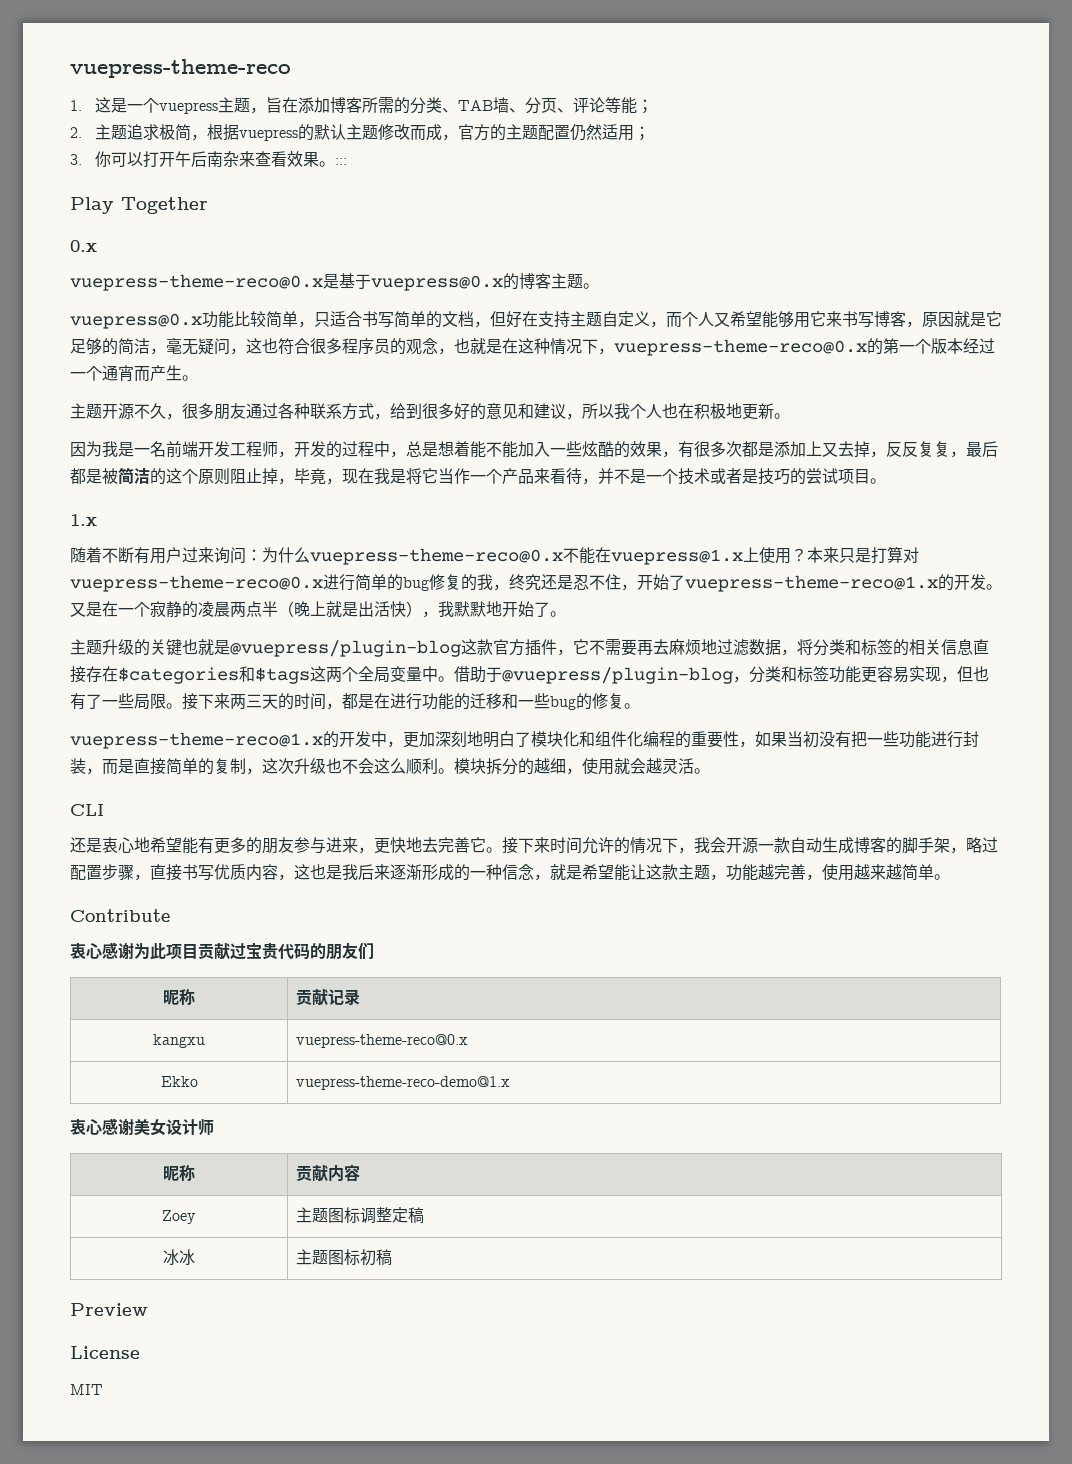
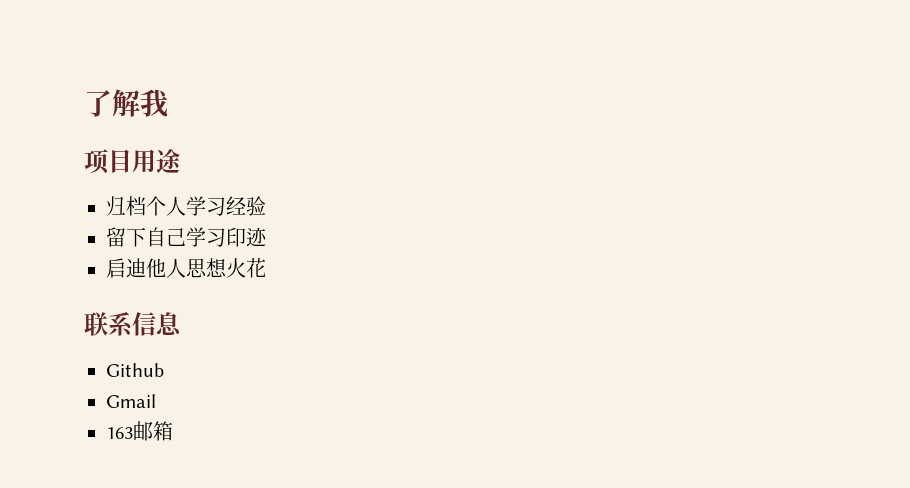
- vuepress-theme-reco
- 1.这是一个vuepress主题，旨在添加博客所需的分类、TAB墙、分页、评论等能；
- 2.主题追求极简，根据vuepress的默认主题修改而成，官方的主题配置仍然适用；
- 3.你可以打开午后南杂来查看效果。:::
- Play Together
- 0.x
- vuepress-theme-reco@0.x是基于vuepress@0.x的博客主题。
- vuepress@0.x功能比较简单，只适合书写简单的文档，但好在支持主题自定义，而个人又希望能够用它来书写博客，原因就是它足够的简洁，毫无疑问，这也符合很多程序员的观念，也就是在这种情况下，vuepress-theme-reco@0.x的第一个版本经过一个通宵而产生。
- 主题开源不久，很多朋友通过各种联系方式，给到很多好的意见和建议，所以我个人也在积极地更新。
- 因为我是一名前端开发工程师，开发的过程中，总是想着能不能加入一些炫酷的效果，有很多次都是添加上又去掉，反反复复，最后都是被简洁的这个原则阻止掉，毕竟，现在我是将它当作一个产品来看待，并不是一个技术或者是技巧的尝试项目。
- 1.x
- 随着不断有用户过来询问：为什么vuepress-theme-reco@0.x不能在vuepress@1.x上使用？本来只是打算对vuepress-theme-reco@0.x进行简单的bug修复的我，终究还是忍不住，开始了vuepress-theme-reco@1.x的开发。又是在一个寂静的凌晨两点半（晚上就是出活快），我默默地开始了。
- 主题升级的关键也就是@vuepress/plugin-blog这款官方插件，它不需要再去麻烦地过滤数据，将分类和标签的相关信息直接存在$categories和$tags这两个全局变量中。借助于@vuepress/plugin-blog，分类和标签功能更容易实现，但也有了一些局限。接下来两三天的时间，都是在进行功能的迁移和一些bug的修复。
- vuepress-theme-reco@1.x的开发中，更加深刻地明白了模块化和组件化编程的重要性，如果当初没有把一些功能进行封装，而是直接简单的复制，这次升级也不会这么顺利。模块拆分的越细，使用就会越灵活。
- CLI
- 还是衷心地希望能有更多的朋友参与进来，更快地去完善它。接下来时间允许的情况下，我会开源一款自动生成博客的脚手架，略过配置步骤，直接书写优质内容，这也是我后来逐渐形成的一种信念，就是希望能让这款主题，功能越完善，使用越来越简单。
- Contribute
- 衷心感谢为此项目贡献过宝贵代码的朋友们
- 昵称 | 贡献记录
- kangxu | vuepress-theme-reco@0.x
- Ekko | vuepress-theme-reco-demo@1.x
- 衷心感谢美女设计师
- 昵称 | 贡献内容
- Zoey | 主题图标调整定稿
- 冰冰 | 主题图标初稿
- Preview
- License
- MIT
+ 了解我
+ 项目用途
+ 归档个人学习经验
+ 留下自己学习印迹
+ 启迪他人思想火花
+ 联系信息
+ Github
+ Gmail
+ 163邮箱

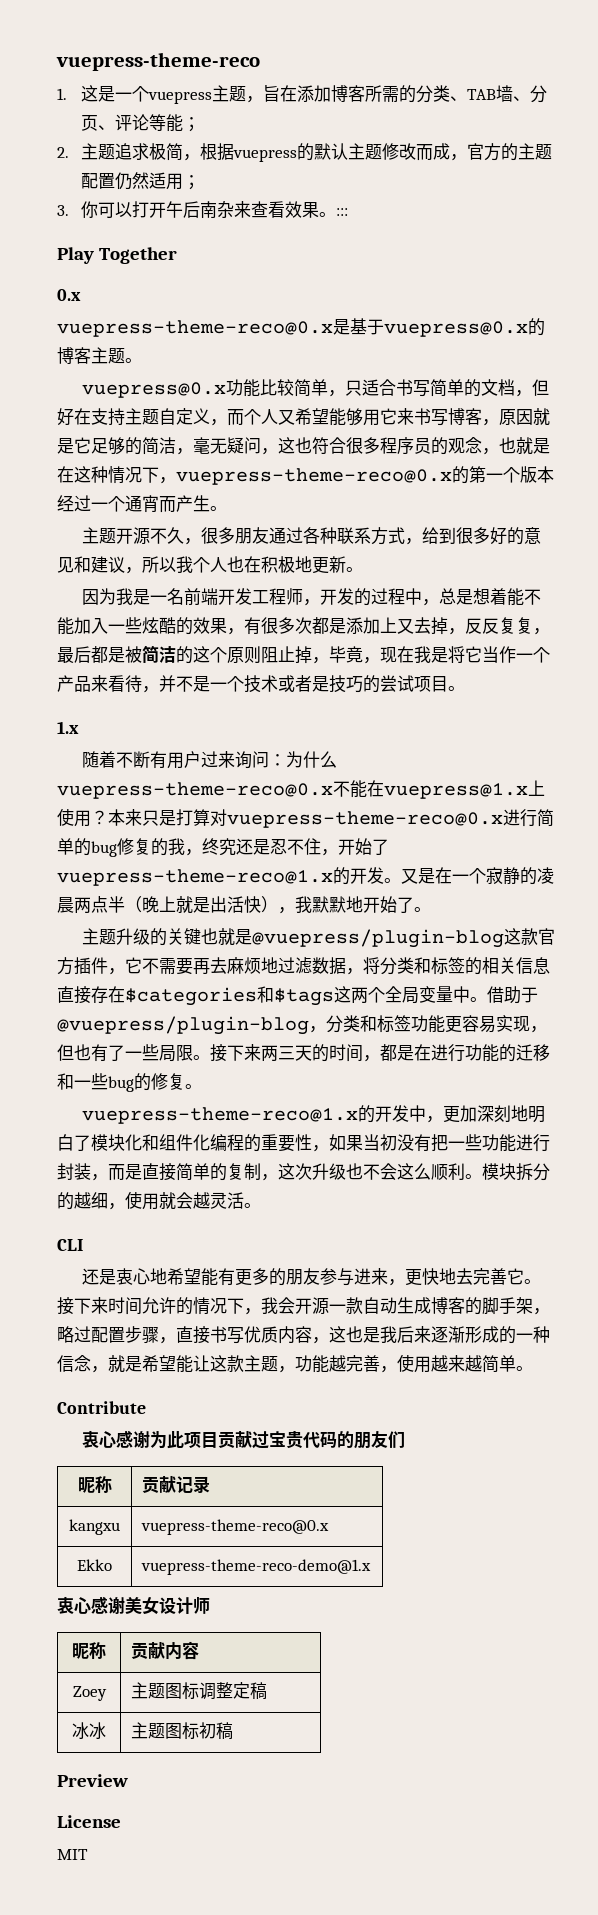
- 了解我
- 项目用途
- 归档个人学习经验
- 留下自己学习印迹
- 启迪他人思想火花
- 联系信息
- Github
- Gmail
- 163邮箱
+ vuepress-theme-reco
+ 1.这是一个vuepress主题，旨在添加博客所需的分类、TAB墙、分页、评论等能；
+ 2.主题追求极简，根据vuepress的默认主题修改而成，官方的主题配置仍然适用；
+ 3.你可以打开午后南杂来查看效果。:::
+ Play Together
+ 0.x
+ vuepress-theme-reco@0.x是基于vuepress@0.x的博客主题。
+ vuepress@0.x功能比较简单，只适合书写简单的文档，但好在支持主题自定义，而个人又希望能够用它来书写博客，原因就是它足够的简洁，毫无疑问，这也符合很多程序员的观念，也就是在这种情况下，vuepress-theme-reco@0.x的第一个版本经过一个通宵而产生。
+ 主题开源不久，很多朋友通过各种联系方式，给到很多好的意见和建议，所以我个人也在积极地更新。
+ 因为我是一名前端开发工程师，开发的过程中，总是想着能不能加入一些炫酷的效果，有很多次都是添加上又去掉，反反复复，最后都是被简洁的这个原则阻止掉，毕竟，现在我是将它当作一个产品来看待，并不是一个技术或者是技巧的尝试项目。
+ 1.x
+ 随着不断有用户过来询问：为什么vuepress-theme-reco@0.x不能在vuepress@1.x上使用？本来只是打算对vuepress-theme-reco@0.x进行简单的bug修复的我，终究还是忍不住，开始了vuepress-theme-reco@1.x的开发。又是在一个寂静的凌晨两点半（晚上就是出活快），我默默地开始了。
+ 主题升级的关键也就是@vuepress/plugin-blog这款官方插件，它不需要再去麻烦地过滤数据，将分类和标签的相关信息直接存在$categories和$tags这两个全局变量中。借助于@vuepress/plugin-blog，分类和标签功能更容易实现，但也有了一些局限。接下来两三天的时间，都是在进行功能的迁移和一些bug的修复。
+ vuepress-theme-reco@1.x的开发中，更加深刻地明白了模块化和组件化编程的重要性，如果当初没有把一些功能进行封装，而是直接简单的复制，这次升级也不会这么顺利。模块拆分的越细，使用就会越灵活。
+ CLI
+ 还是衷心地希望能有更多的朋友参与进来，更快地去完善它。接下来时间允许的情况下，我会开源一款自动生成博客的脚手架，略过配置步骤，直接书写优质内容，这也是我后来逐渐形成的一种信念，就是希望能让这款主题，功能越完善，使用越来越简单。
+ Contribute
+ 衷心感谢为此项目贡献过宝贵代码的朋友们
+ 昵称 | 贡献记录
+ kangxu | vuepress-theme-reco@0.x
+ Ekko | vuepress-theme-reco-demo@1.x
+ 衷心感谢美女设计师
+ 昵称 | 贡献内容
+ Zoey | 主题图标调整定稿
+ 冰冰 | 主题图标初稿
+ Preview
+ License
+ MIT

